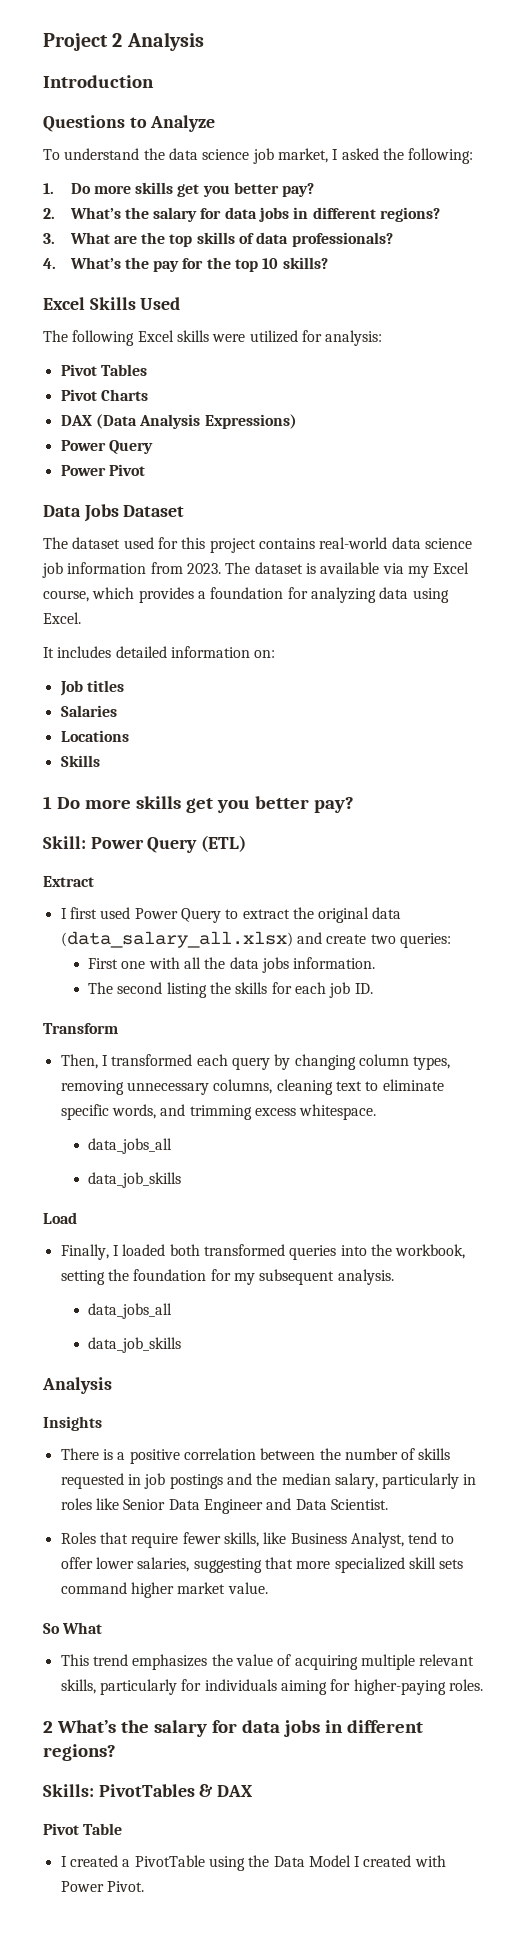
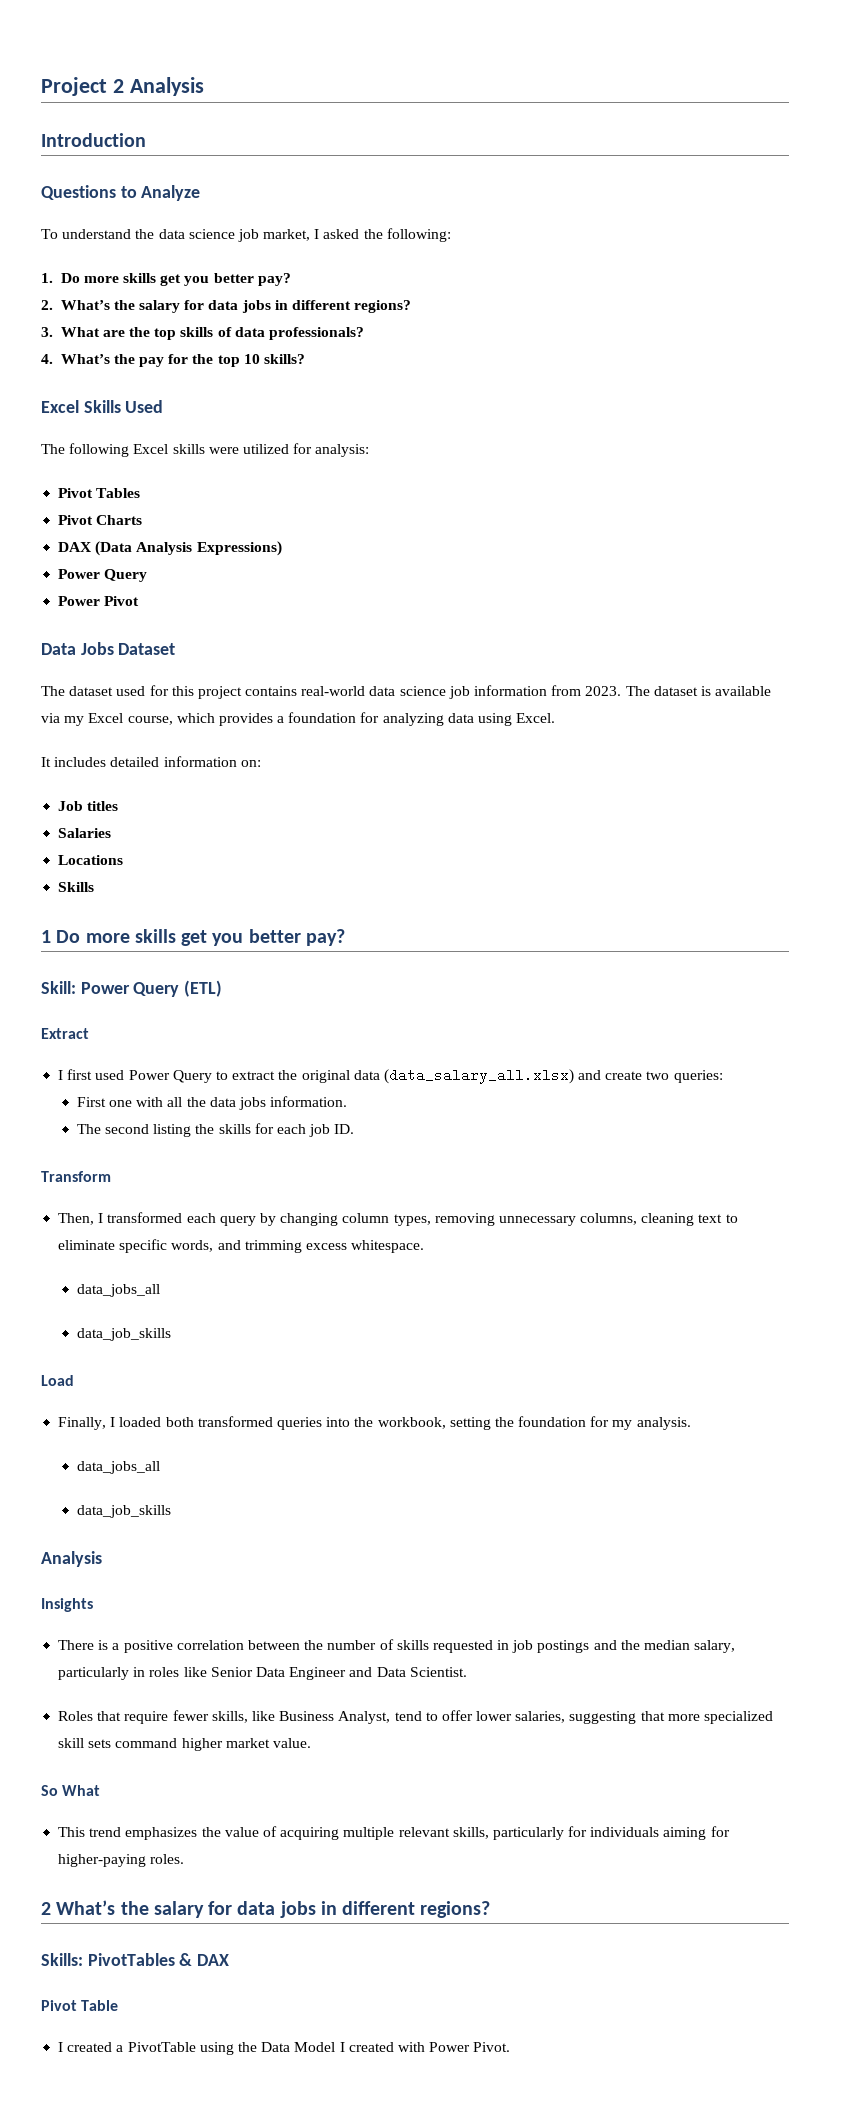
- Finally, I loaded both transformed queries into the workbook, setting the foundation for my subsequent analysis.
+ Finally, I loaded both transformed queries into the workbook, setting the foundation for my analysis.

